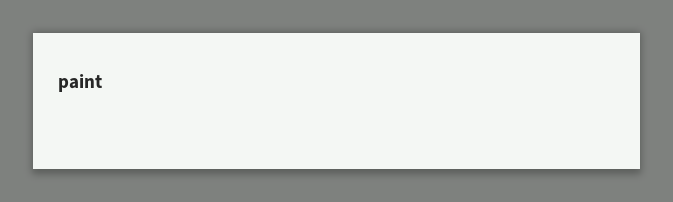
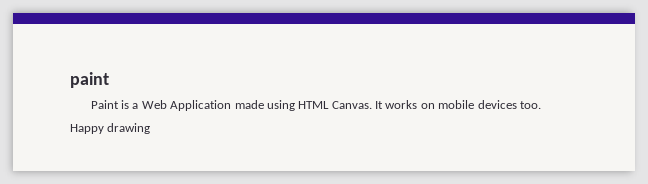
+ Paint is a Web Application made using HTML Canvas. It works on mobile devices too.
+ Happy drawing

